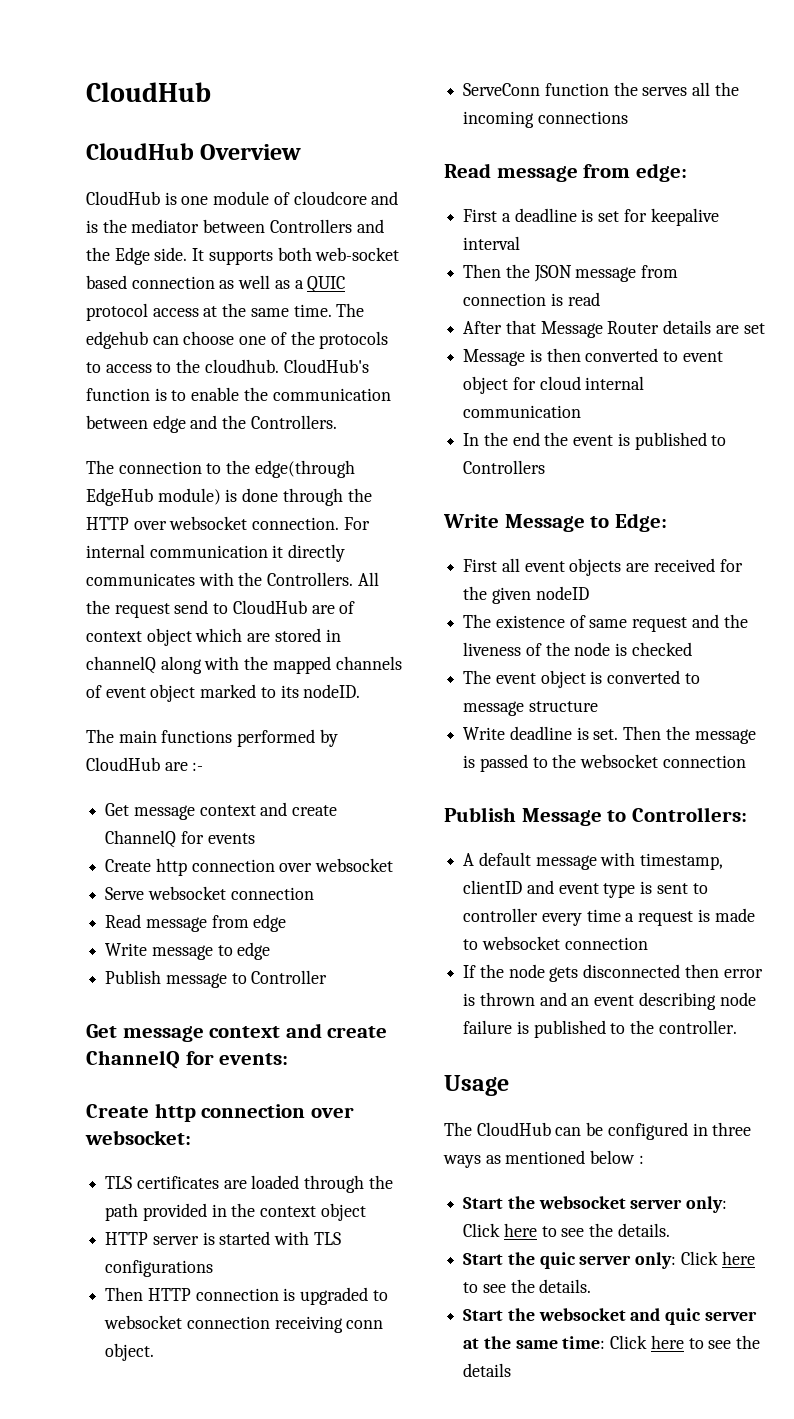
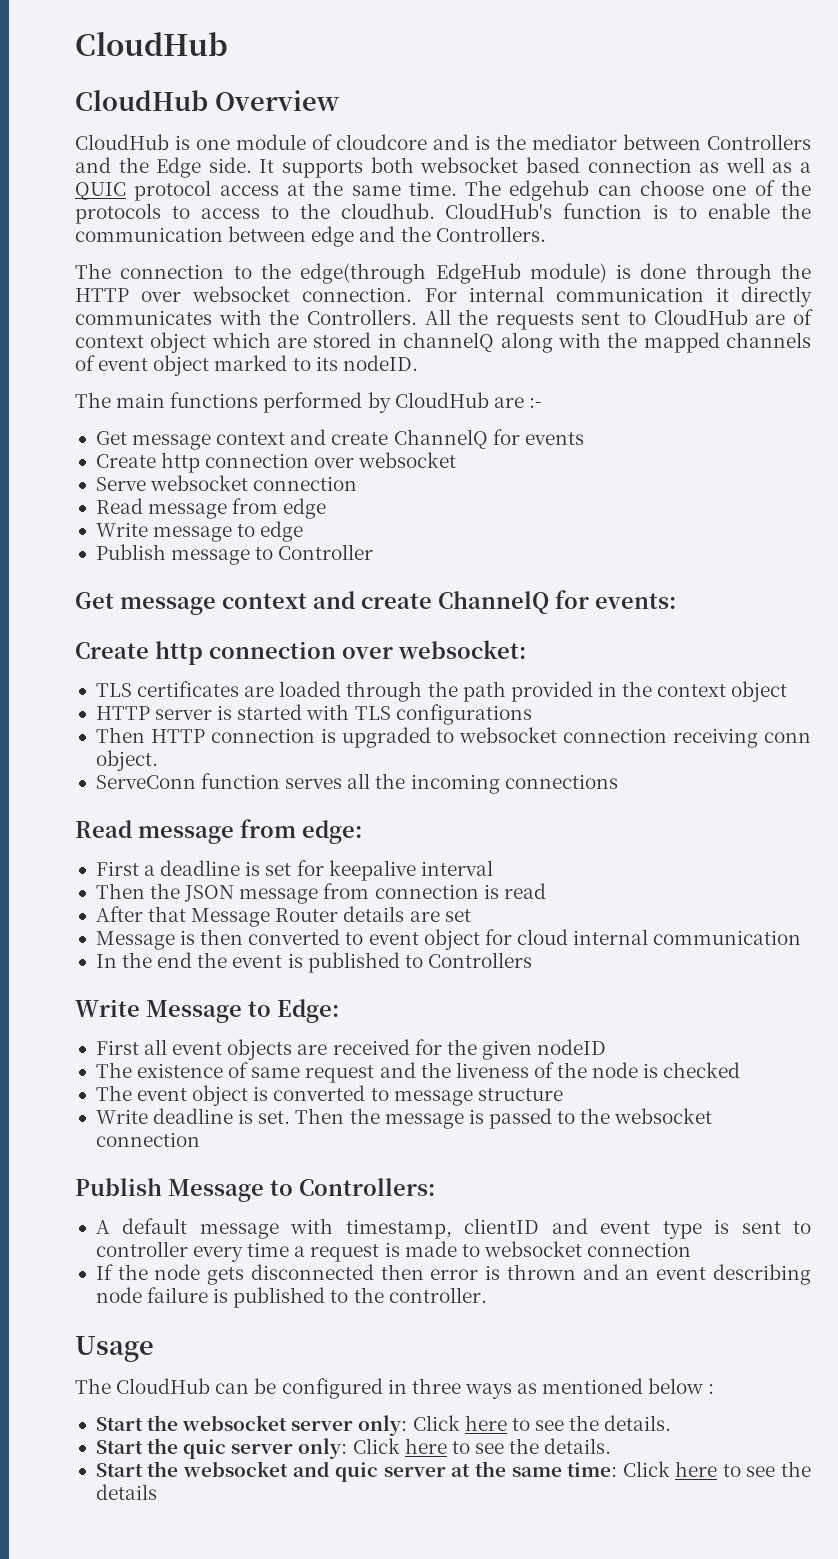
- It supports both web-socket based connection as well as a QUIC protocol access at the same time.
+ It supports both websocket based connection as well as a QUIC protocol access at the same time.
- All the request send to CloudHub are of context object which are stored in channelQ along with the mapped channels of event object marked to its nodeID.
+ All the requests sent to CloudHub are of context object which are stored in channelQ along with the mapped channels of event object marked to its nodeID.
- ServeConn function the serves all the incoming connections
+ ServeConn function serves all the incoming connections

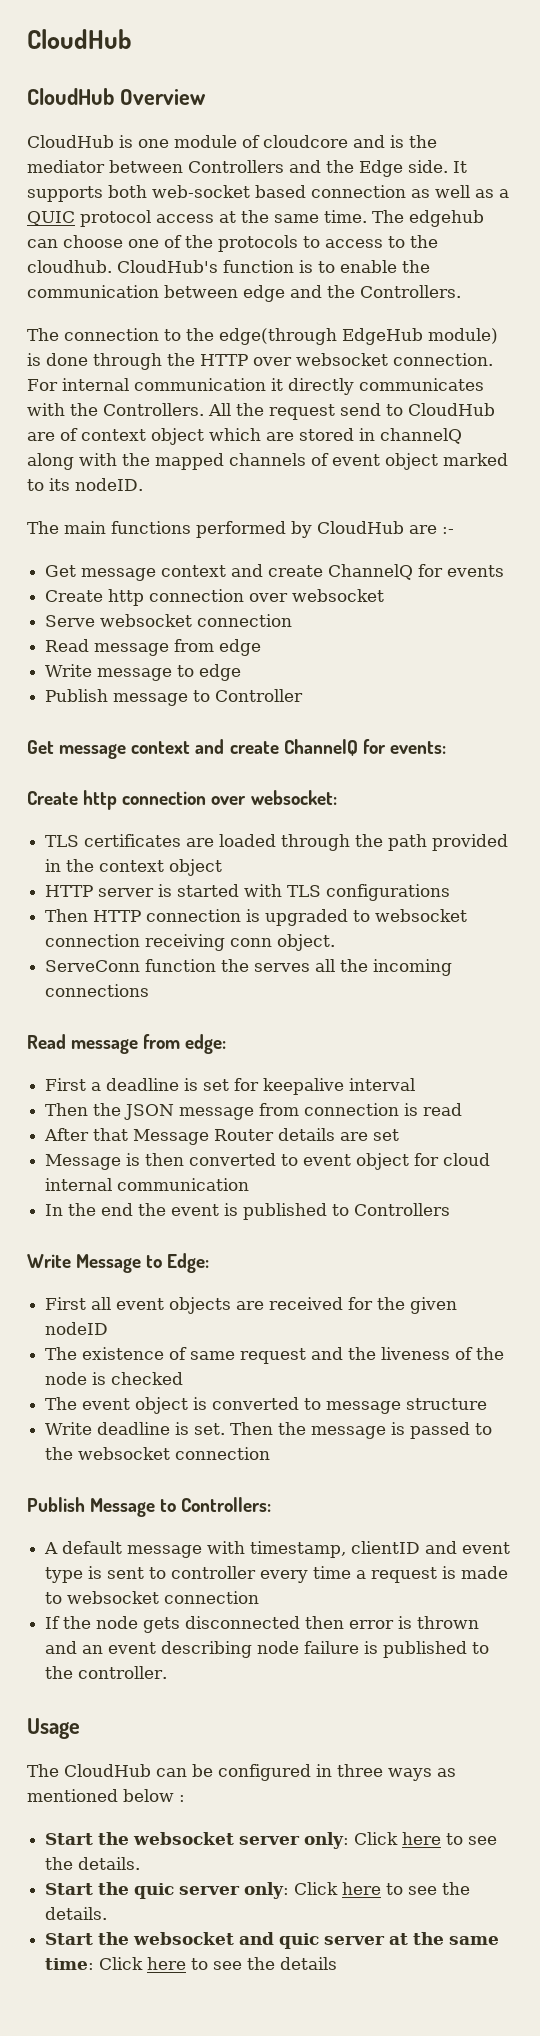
- It supports both websocket based connection as well as a QUIC protocol access at the same time.
+ It supports both web-socket based connection as well as a QUIC protocol access at the same time.
- All the requests sent to CloudHub are of context object which are stored in channelQ along with the mapped channels of event object marked to its nodeID.
+ All the request send to CloudHub are of context object which are stored in channelQ along with the mapped channels of event object marked to its nodeID.
- ServeConn function serves all the incoming connections
+ ServeConn function the serves all the incoming connections

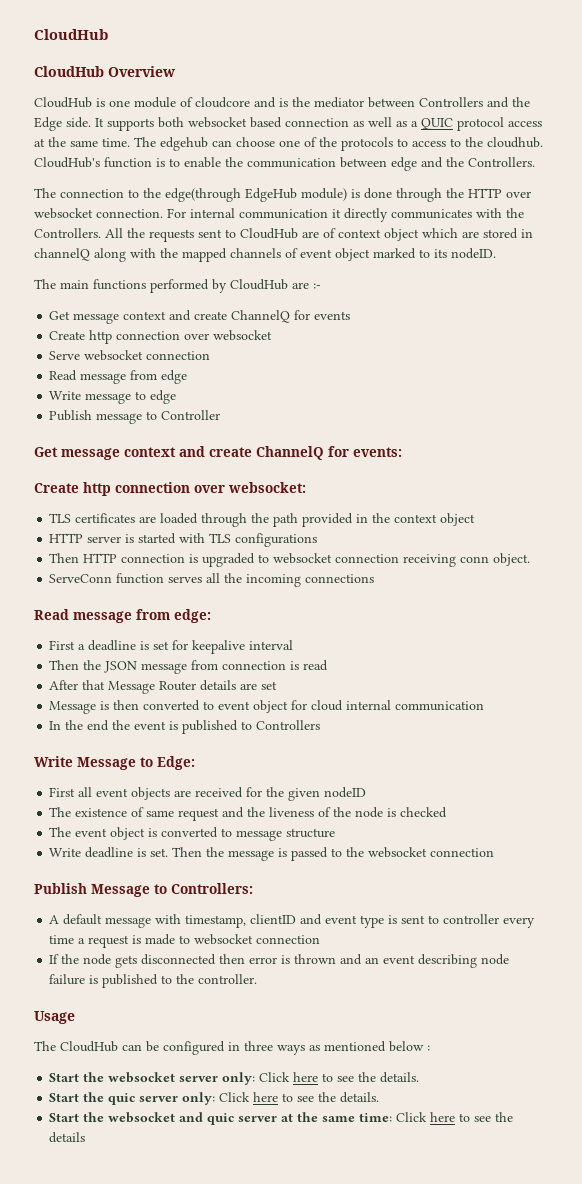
- It supports both web-socket based connection as well as a QUIC protocol access at the same time.
+ It supports both websocket based connection as well as a QUIC protocol access at the same time.
- All the request send to CloudHub are of context object which are stored in channelQ along with the mapped channels of event object marked to its nodeID.
+ All the requests sent to CloudHub are of context object which are stored in channelQ along with the mapped channels of event object marked to its nodeID.
- ServeConn function the serves all the incoming connections
+ ServeConn function serves all the incoming connections

